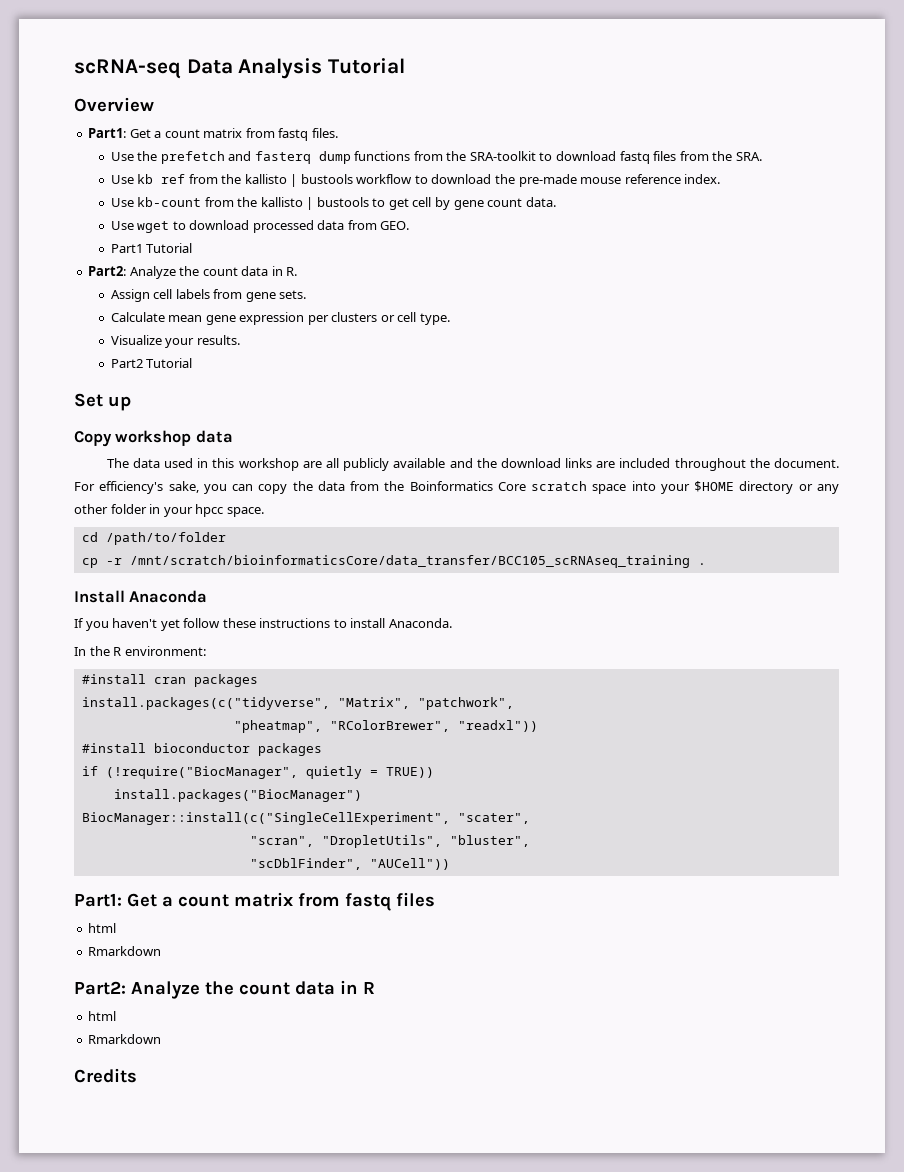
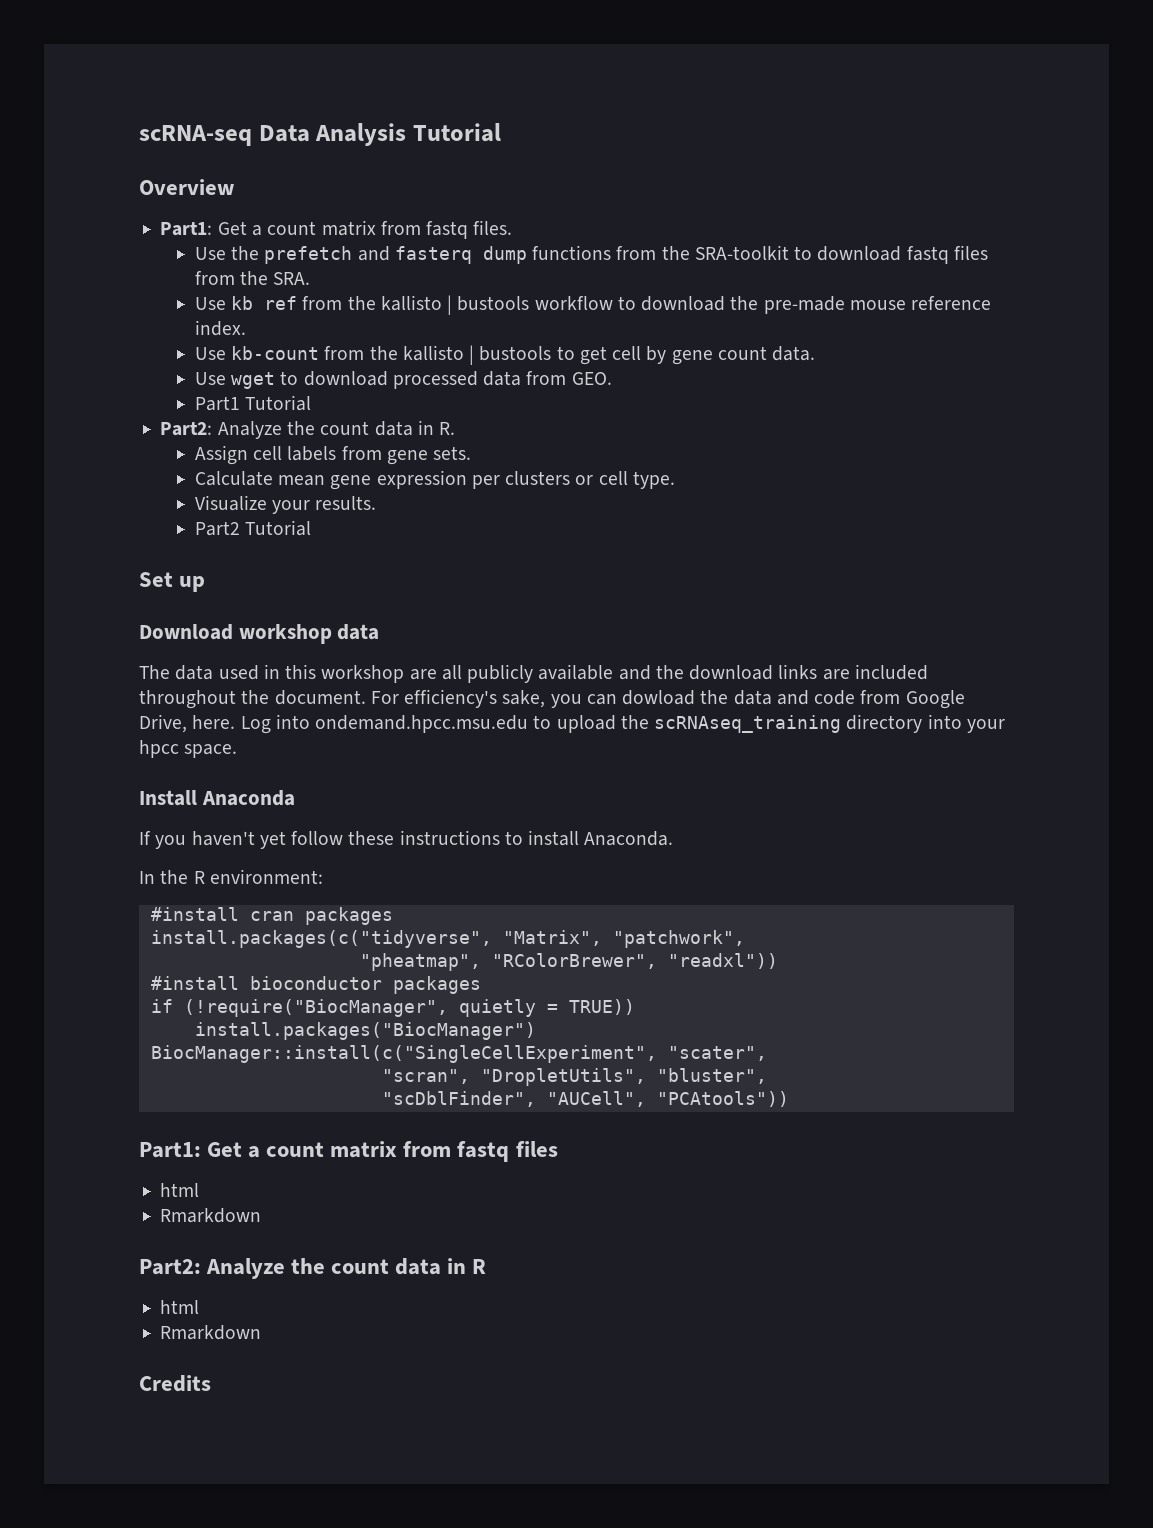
- Copy workshop data
+ Download workshop data
- For efficiency's sake, you can copy the data from the Boinformatics Core scratch space into your $HOME directory or any other folder in your hpcc space.
- cd /path/to/folder
- cp -r /mnt/scratch/bioinformaticsCore/data_transfer/BCC105_scRNAseq_training .
+ For efficiency's sake, you can dowload the data and code from Google Drive, here. Log into ondemand.hpcc.msu.edu to upload the scRNAseq_training directory into your hpcc space.
- "scDblFinder", "AUCell"))
+ "scDblFinder", "AUCell", "PCAtools"))

